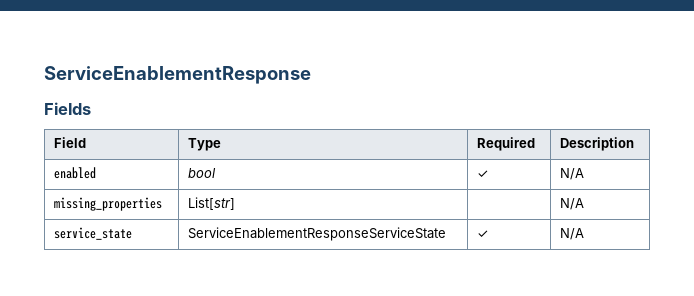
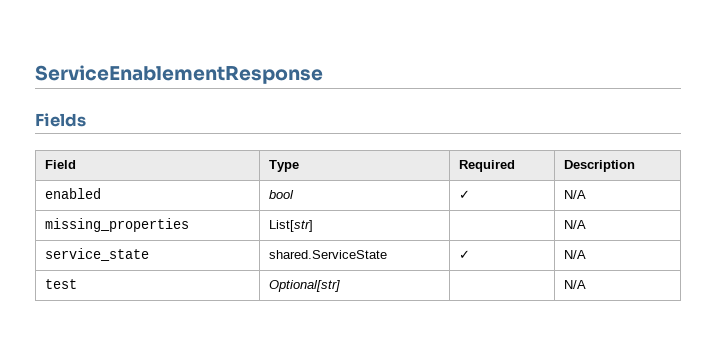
- service_state | ServiceEnablementResponseServiceState | ✓ | N/A
+ service_state | shared.ServiceState | ✓ | N/A
+ test | Optional[str] | | N/A

